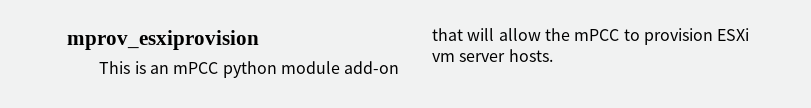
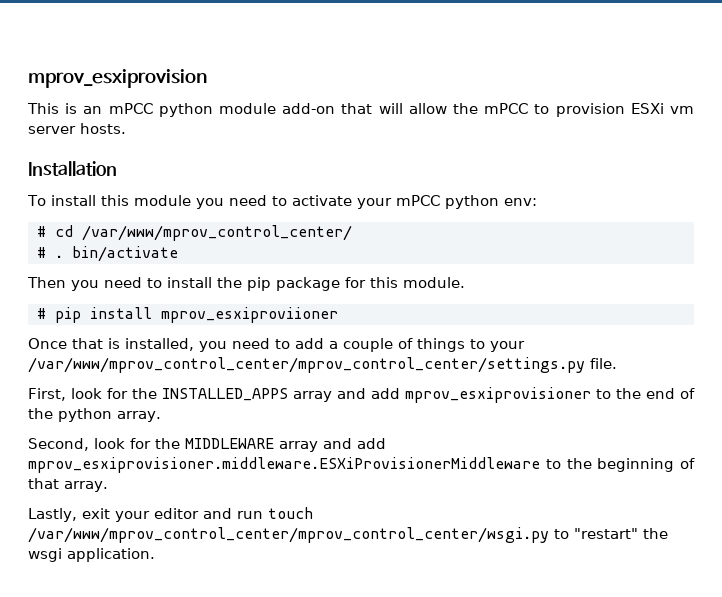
+ Installation
+ To install this module you need to activate your mPCC python env:
+ # cd /var/www/mprov_control_center/
+ # . bin/activate
+ Then you need to install the pip package for this module.
+ # pip install mprov_esxiproviioner
+ Once that is installed, you need to add a couple of things to your /var/www/mprov_control_center/mprov_control_center/settings.py file.
+ First, look for the INSTALLED_APPS array and add mprov_esxiprovisioner to the end of the python array.
+ Second, look for the MIDDLEWARE array and add mprov_esxiprovisioner.middleware.ESXiProvisionerMiddleware to the beginning of that array.
+ Lastly, exit your editor and run touch /var/www/mprov_control_center/mprov_control_center/wsgi.py to "restart" the wsgi application.

